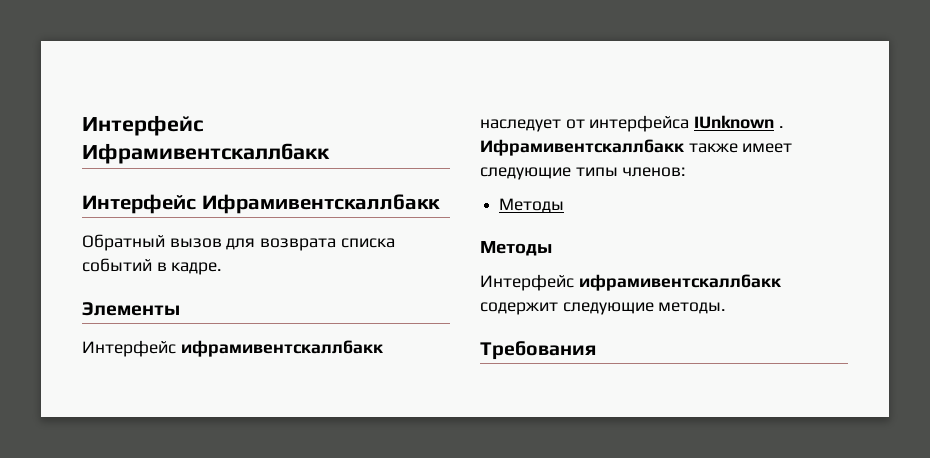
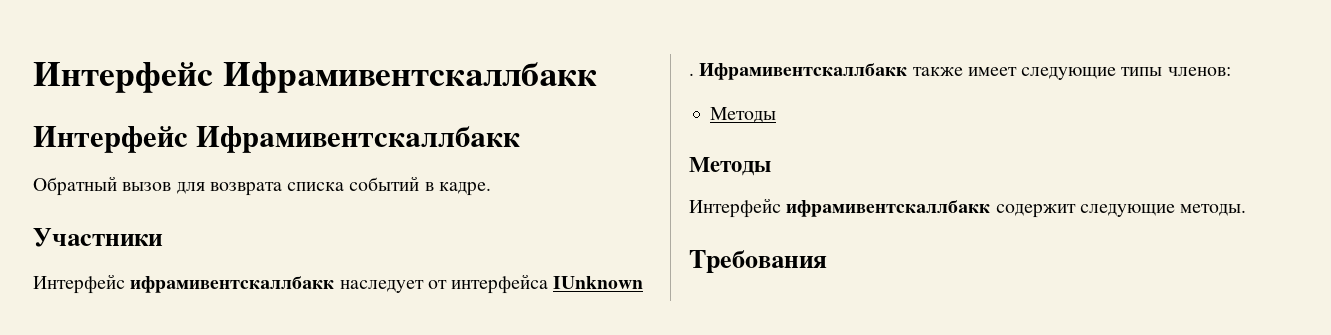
- Элементы
+ Участники

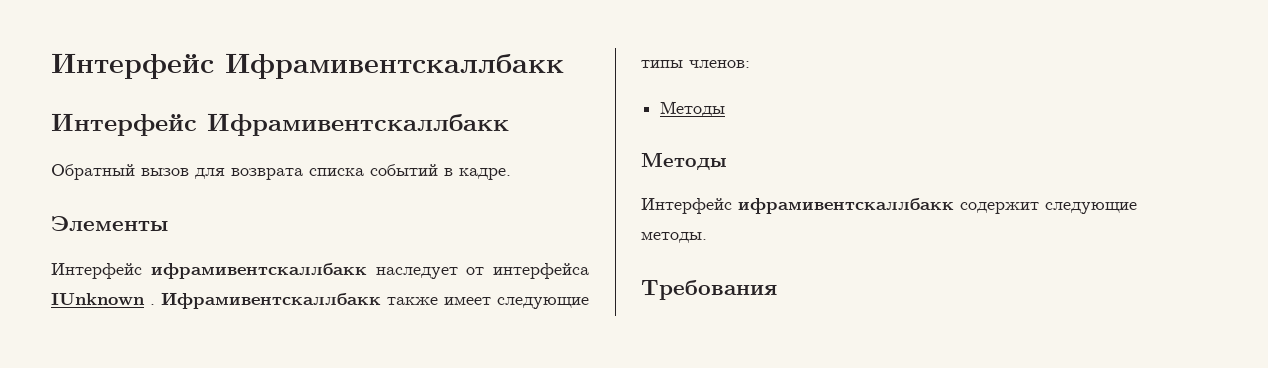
- Участники
+ Элементы

